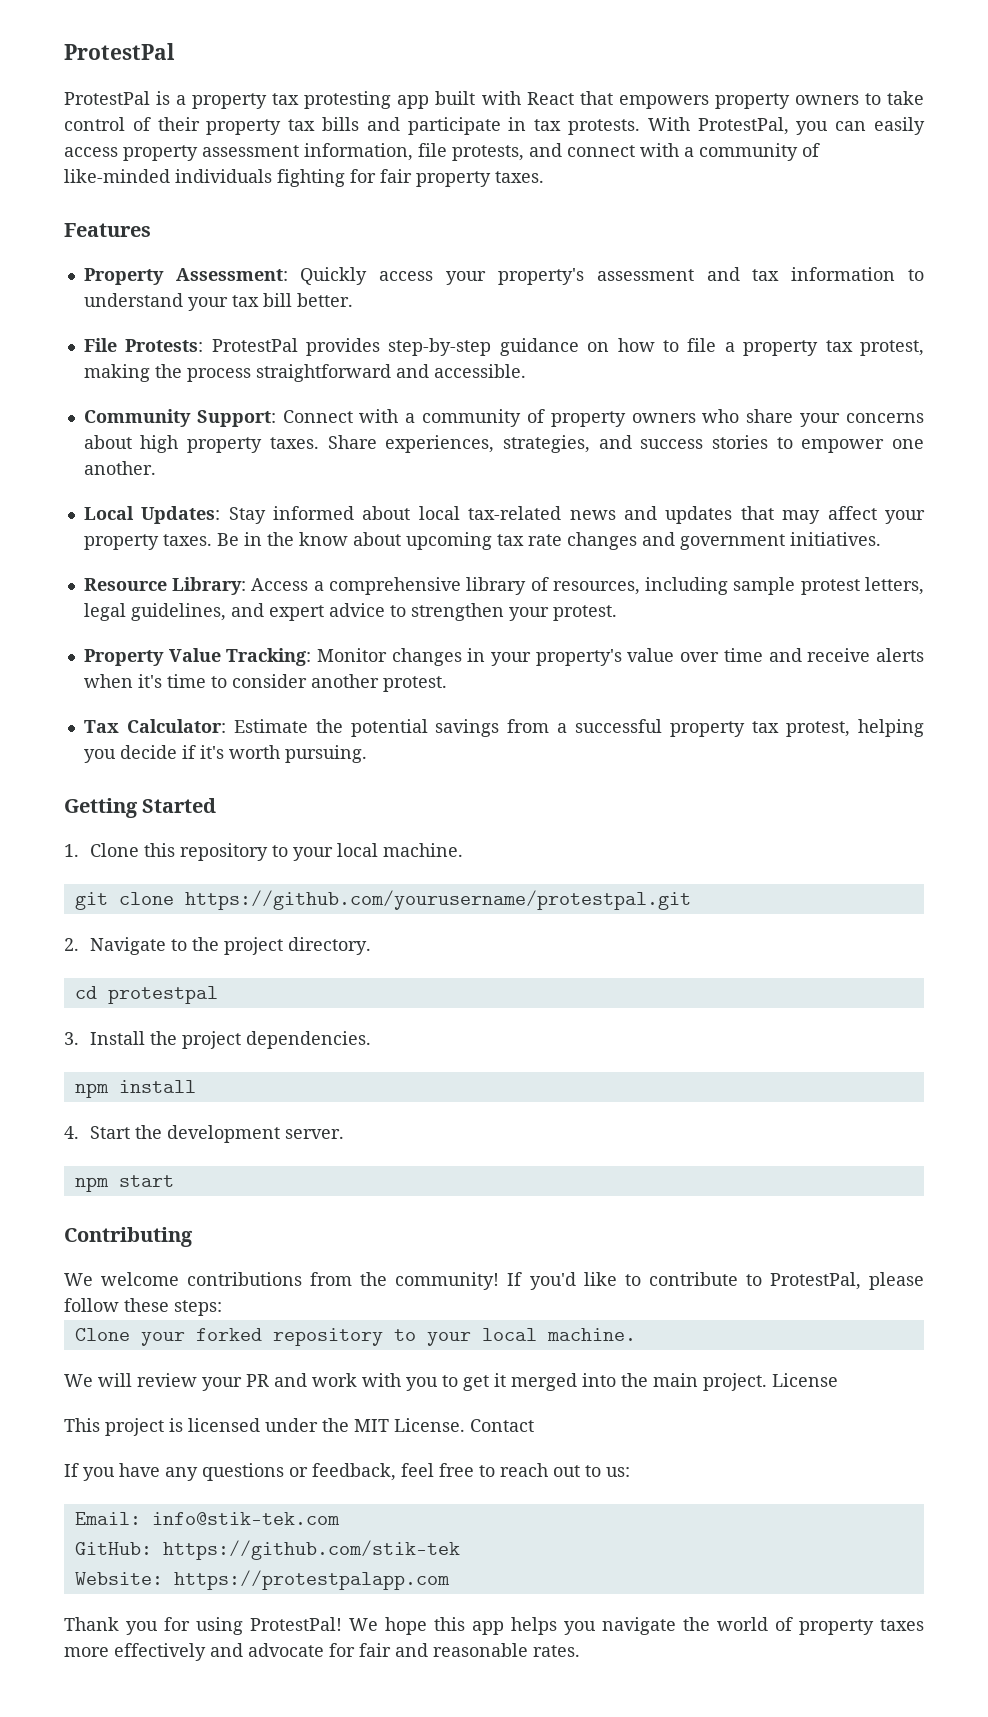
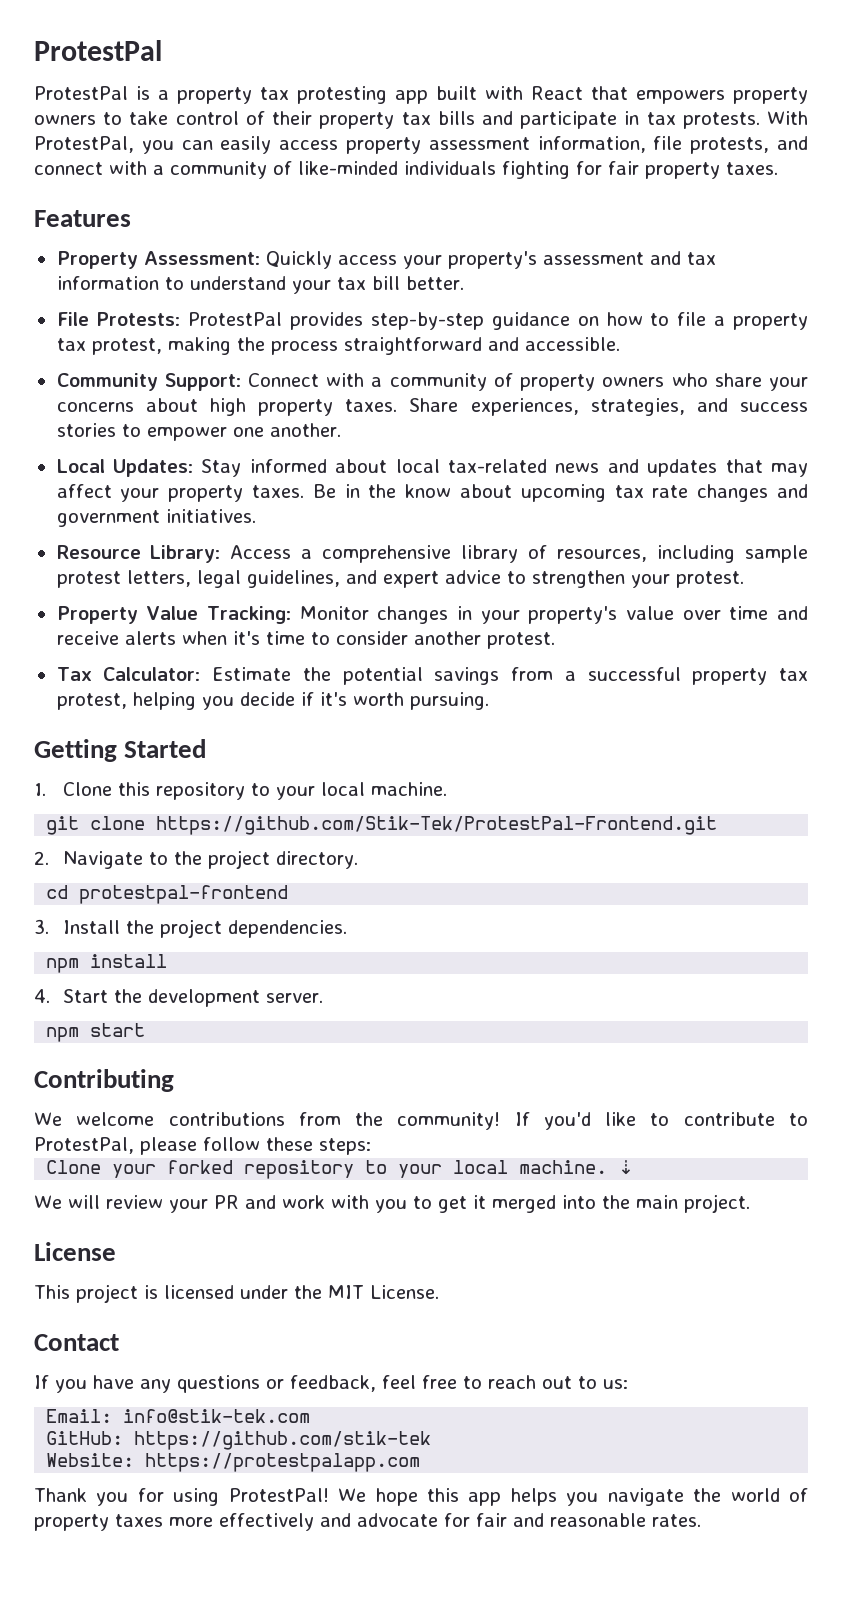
- git clone https://github.com/yourusername/protestpal.git
+ git clone https://github.com/Stik-Tek/ProtestPal-Frontend.git
- cd protestpal
+ cd protestpal-frontend
+ ⇣
- We will review your PR and work with you to get it merged into the main project. License
+ We will review your PR and work with you to get it merged into the main project.
+ License
- This project is licensed under the MIT License. Contact
+ This project is licensed under the MIT License.
+ Contact

